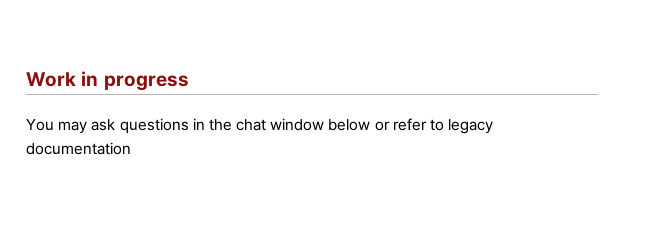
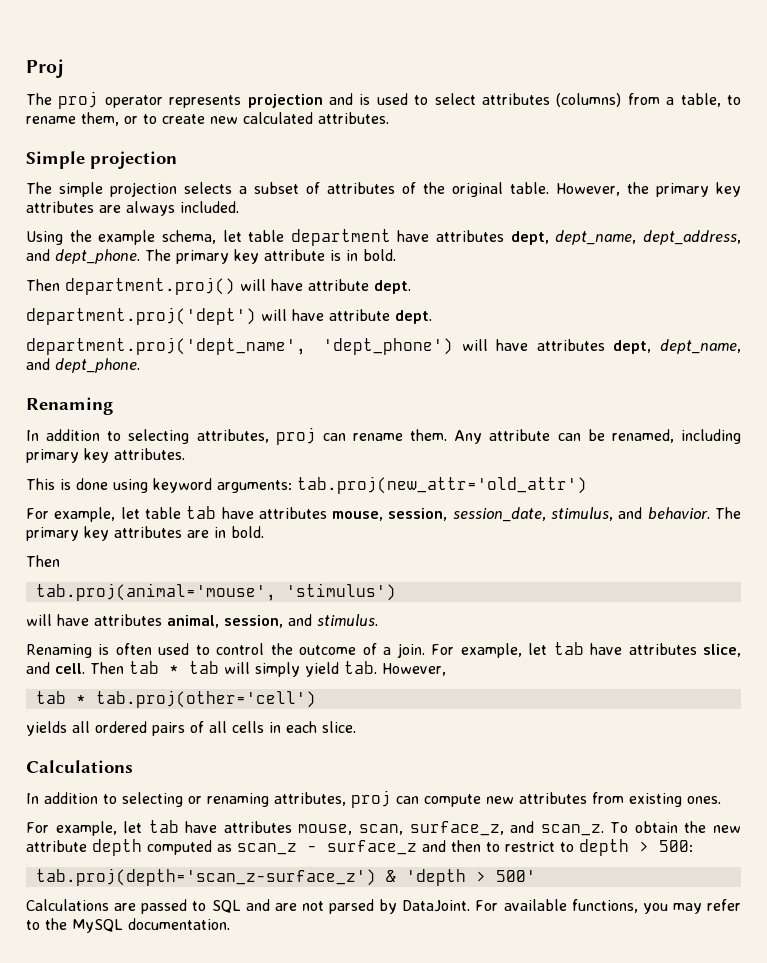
- Work in progress
- You may ask questions in the chat window below or refer to legacy documentation
+ Proj
+ The proj operator represents projection and is used to select attributes (columns) from a table, to rename them, or to create new calculated attributes.
+ Simple projection
+ The simple projection selects a subset of attributes of the original table. However, the primary key attributes are always included.
+ Using the example schema, let table department have attributes dept, dept_name, dept_address, and dept_phone. The primary key attribute is in bold.
+ Then department.proj() will have attribute dept.
+ department.proj('dept') will have attribute dept.
+ department.proj('dept_name', 'dept_phone') will have attributes dept, dept_name, and dept_phone.
+ Renaming
+ In addition to selecting attributes, proj can rename them. Any attribute can be renamed, including primary key attributes.
+ This is done using keyword arguments: tab.proj(new_attr='old_attr')
+ For example, let table tab have attributes mouse, session, session_date, stimulus, and behavior. The primary key attributes are in bold.
+ Then
+ tab.proj(animal='mouse', 'stimulus')
+ will have attributes animal, session, and stimulus.
+ Renaming is often used to control the outcome of a join. For example, let tab have attributes slice, and cell. Then tab * tab will simply yield tab. However,
+ tab * tab.proj(other='cell')
+ yields all ordered pairs of all cells in each slice.
+ Calculations
+ In addition to selecting or renaming attributes, proj can compute new attributes from existing ones.
+ For example, let tab have attributes mouse, scan, surface_z, and scan_z. To obtain the new attribute depth computed as scan_z - surface_z and then to restrict to depth > 500:
+ tab.proj(depth='scan_z-surface_z') & 'depth > 500'
+ Calculations are passed to SQL and are not parsed by DataJoint. For available functions, you may refer to the MySQL documentation.

